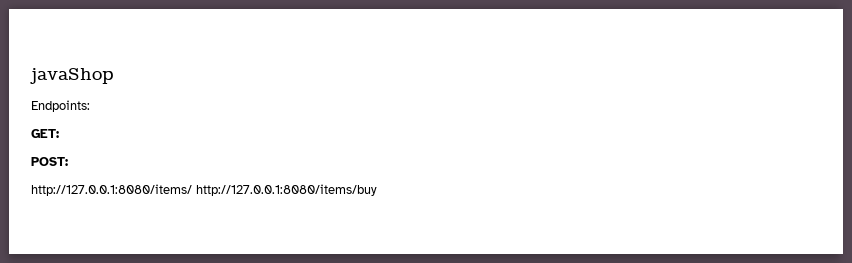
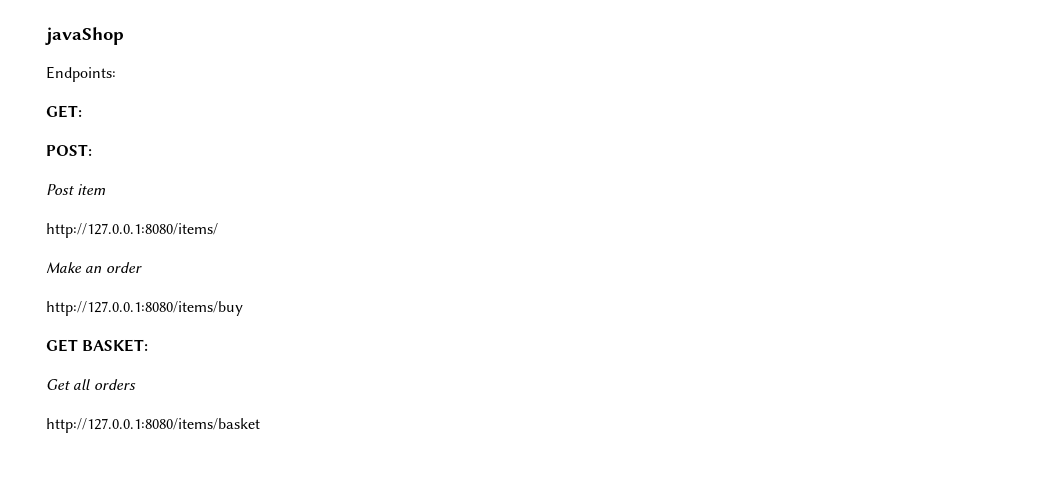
+ Post item
- http://127.0.0.1:8080/items/ http://127.0.0.1:8080/items/buy
+ http://127.0.0.1:8080/items/
+ Make an order
+ http://127.0.0.1:8080/items/buy
+ GET BASKET:
+ Get all orders
+ http://127.0.0.1:8080/items/basket

